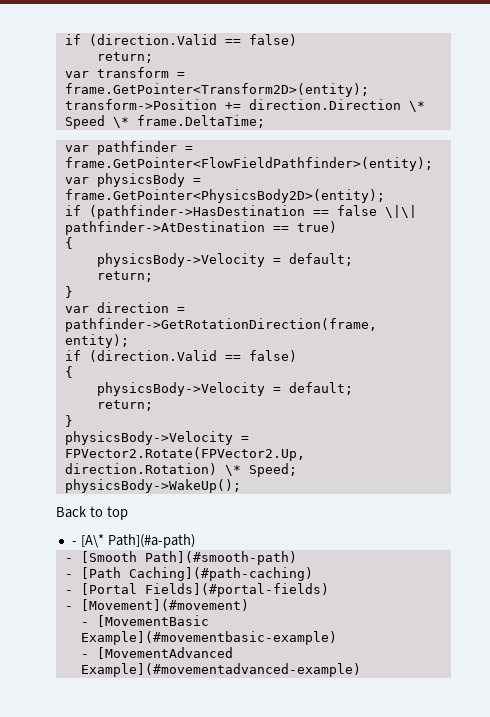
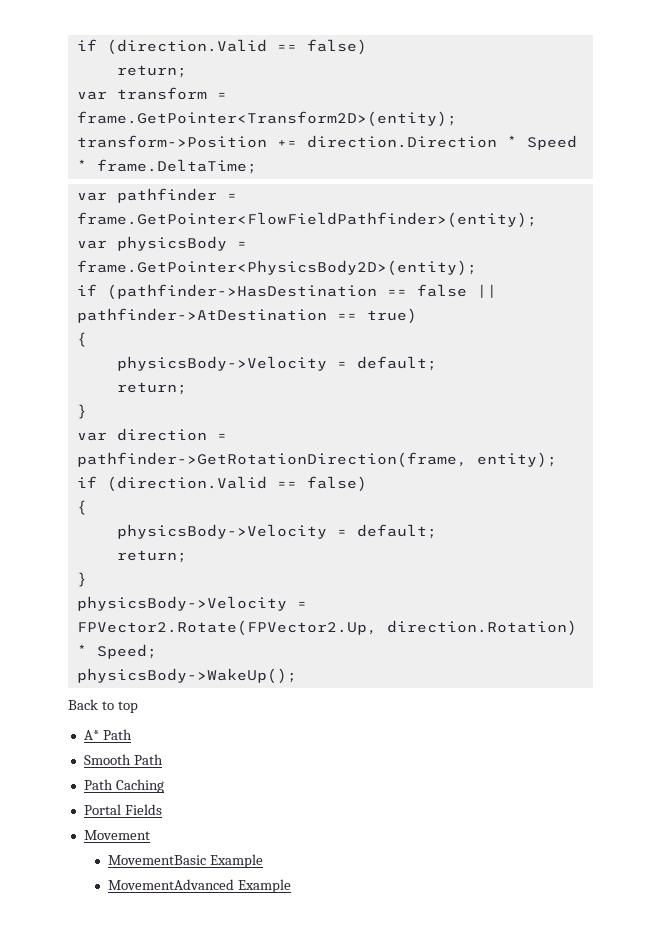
- transform->Position += direction.Direction \* Speed \* frame.DeltaTime;
+ transform->Position += direction.Direction * Speed * frame.DeltaTime;
- if (pathfinder->HasDestination == false \|\| pathfinder->AtDestination == true)
+ if (pathfinder->HasDestination == false || pathfinder->AtDestination == true)
- physicsBody->Velocity = FPVector2.Rotate(FPVector2.Up, direction.Rotation) \* Speed;
+ physicsBody->Velocity = FPVector2.Rotate(FPVector2.Up, direction.Rotation) * Speed;
- - [A\* Path](#a-path)
- - [Smooth Path](#smooth-path)
- - [Path Caching](#path-caching)
- - [Portal Fields](#portal-fields)
- - [Movement](#movement)
- - [MovementBasic Example](#movementbasic-example)
- - [MovementAdvanced Example](#movementadvanced-example)
+ A* Path
+ Smooth Path
+ Path Caching
+ Portal Fields
+ Movement
+ MovementBasic Example
+ MovementAdvanced Example

